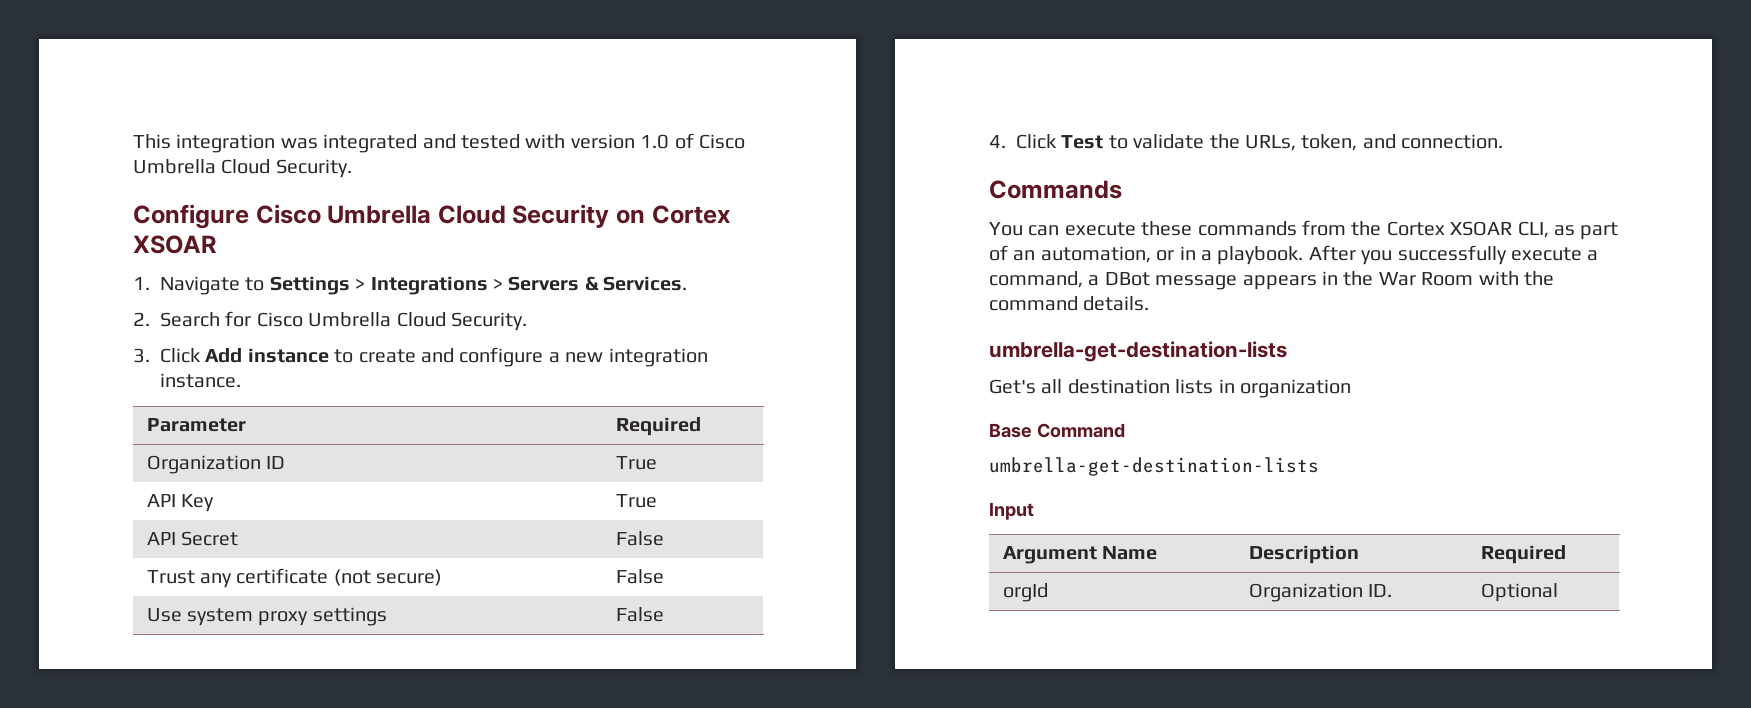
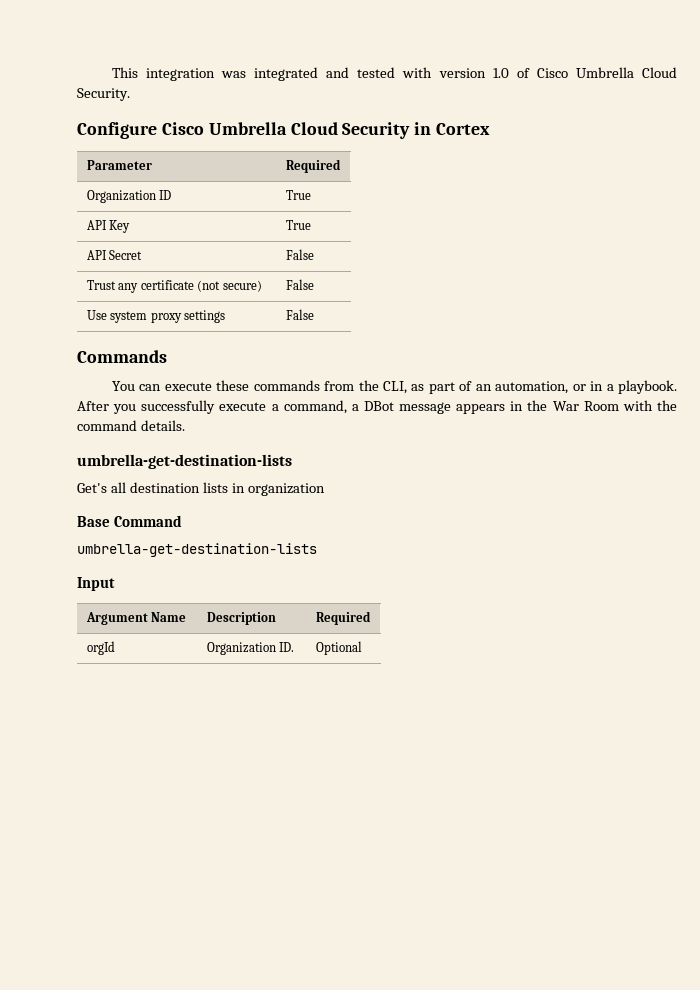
- Configure Cisco Umbrella Cloud Security on Cortex XSOAR
- 1. Navigate to Settings > Integrations > Servers & Services.
- 2. Search for Cisco Umbrella Cloud Security.
- 3. Click Add instance to create and configure a new integration instance.
+ Configure Cisco Umbrella Cloud Security in Cortex
- 4. Click Test to validate the URLs, token, and connection.
- You can execute these commands from the Cortex XSOAR CLI, as part of an automation, or in a playbook.
+ You can execute these commands from the CLI, as part of an automation, or in a playbook.

